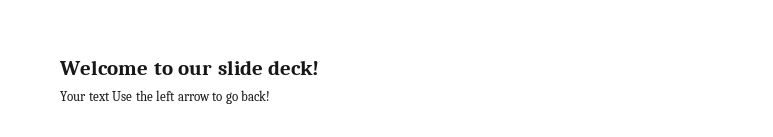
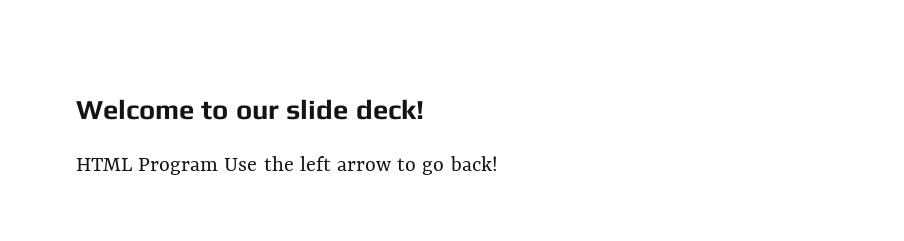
- Your text Use the left arrow to go back!
+ HTML Program Use the left arrow to go back!

